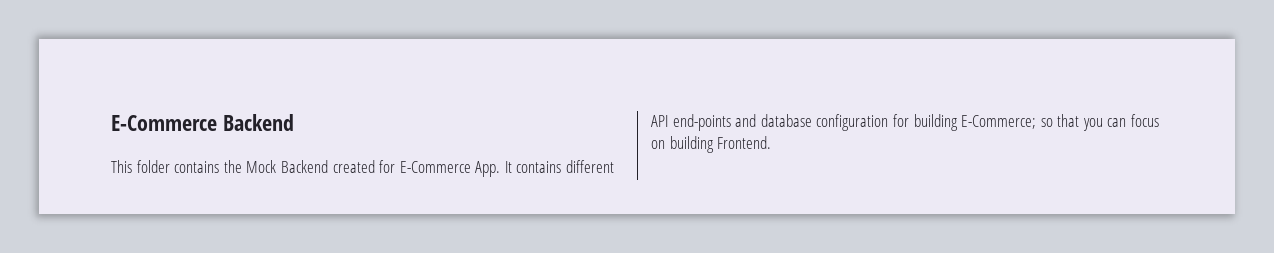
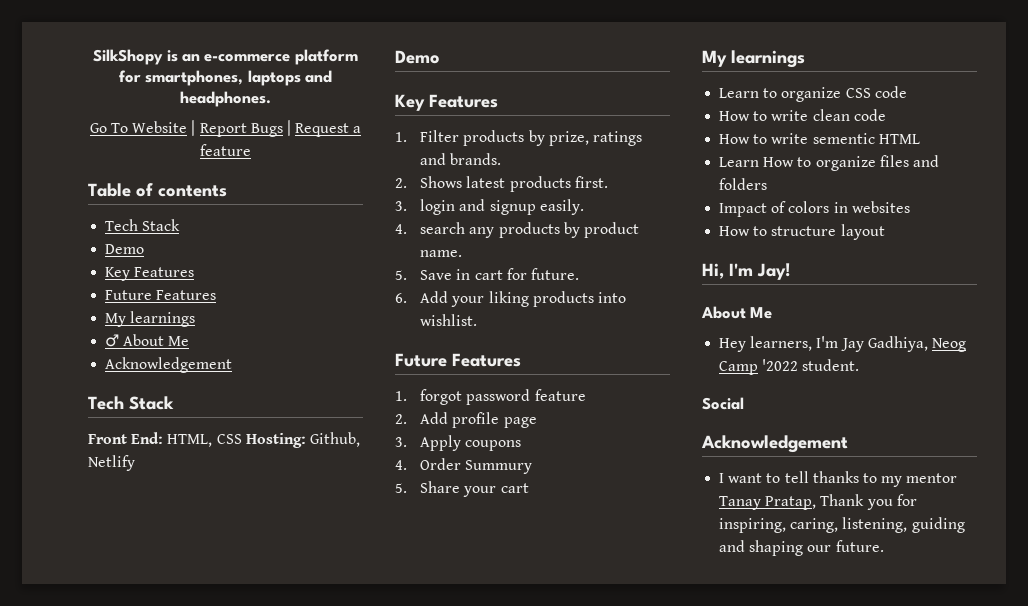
- E-Commerce Backend
- This folder contains the Mock Backend created for E-Commerce App. It contains different API end-points and database configuration for building E-Commerce; so that you can focus on building Frontend.
+ SilkShopy is an e-commerce platform for smartphones, laptops and headphones.
+ Go To Website | Report Bugs | Request a feature
+ Table of contents
+ Tech Stack
+ Demo
+ Key Features
+ Future Features
+ My learnings
+ ♂ About Me
+ Acknowledgement
+ Tech Stack
+ Front End: HTML, CSS Hosting: Github, Netlify
+ Demo
+ Key Features
+ 1. Filter products by prize, ratings and brands.
+ 2. Shows latest products first.
+ 3. login and signup easily.
+ 4. search any products by product name.
+ 5. Save in cart for future.
+ 6. Add your liking products into wishlist.
+ Future Features
+ 1. forgot password feature
+ 2. Add profile page
+ 3. Apply coupons
+ 4. Order Summury
+ 5. Share your cart
+ My learnings
+ Learn to organize CSS code
+ How to write clean code
+ How to write sementic HTML
+ Learn How to organize files and folders
+ Impact of colors in websites
+ How to structure layout
+ Hi, I'm Jay!
+ About Me
+ Hey learners, I'm Jay Gadhiya, Neog Camp '2022 student.
+ Social
+ Acknowledgement
+ I want to tell thanks to my mentor Tanay Pratap, Thank you for inspiring, caring, listening, guiding and shaping our future.

